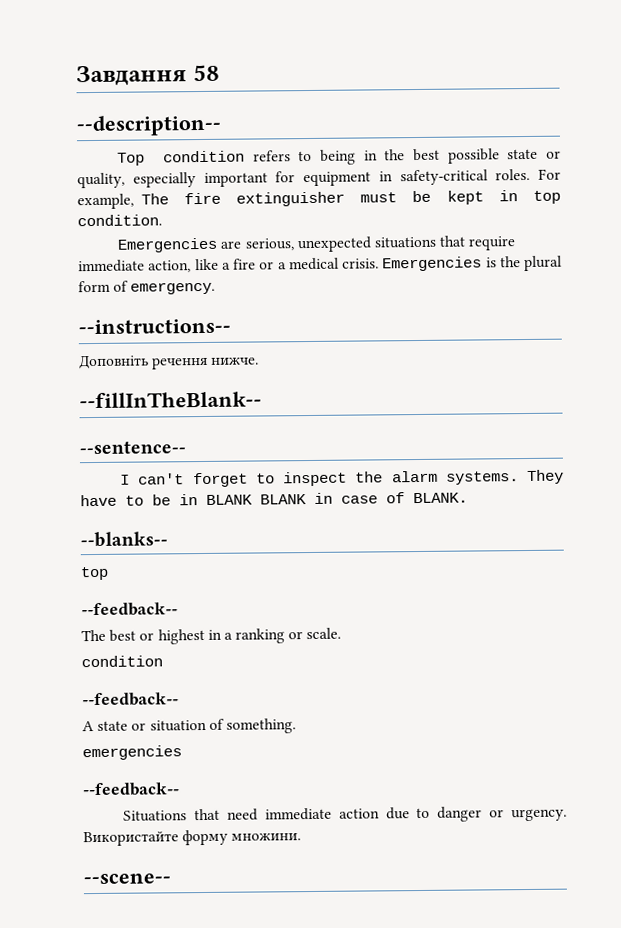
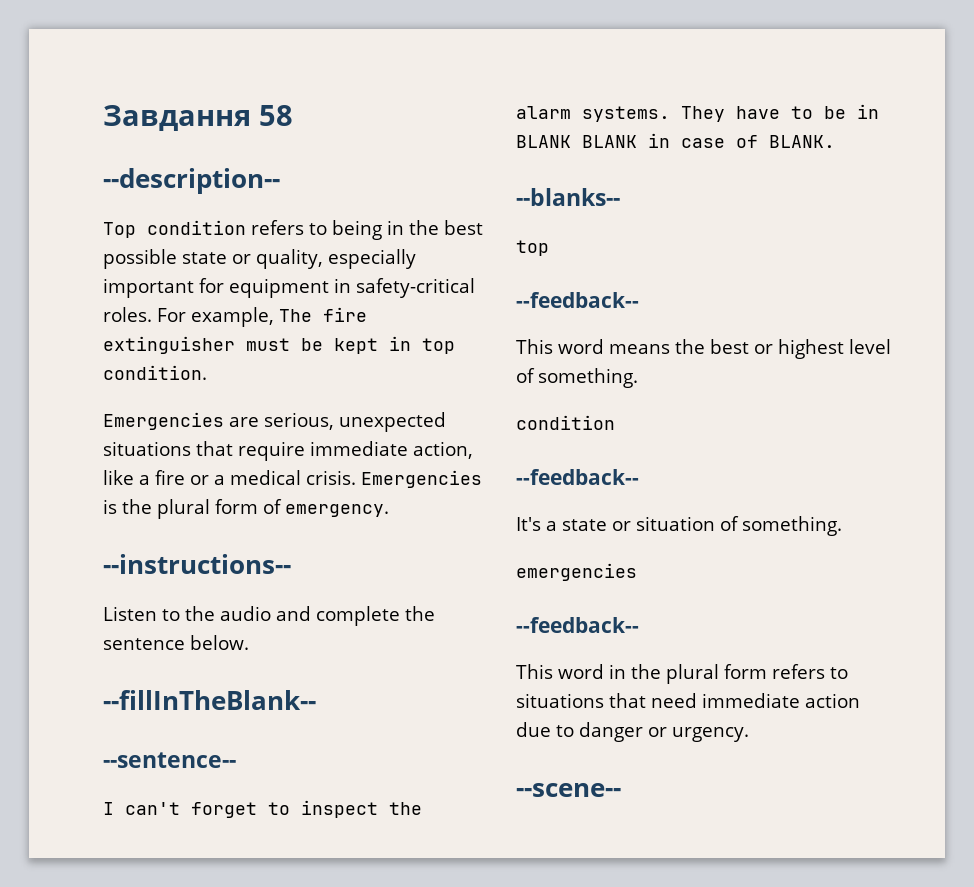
- Доповніть речення нижче.
+ Listen to the audio and complete the sentence below.
- The best or highest in a ranking or scale.
+ This word means the best or highest level of something.
- A state or situation of something.
+ It's a state or situation of something.
- Situations that need immediate action due to danger or urgency. Використайте форму множини.
+ This word in the plural form refers to situations that need immediate action due to danger or urgency.

